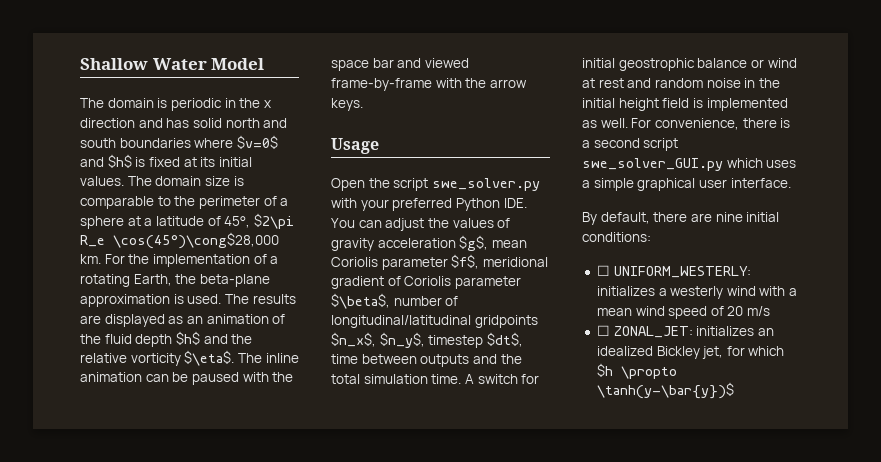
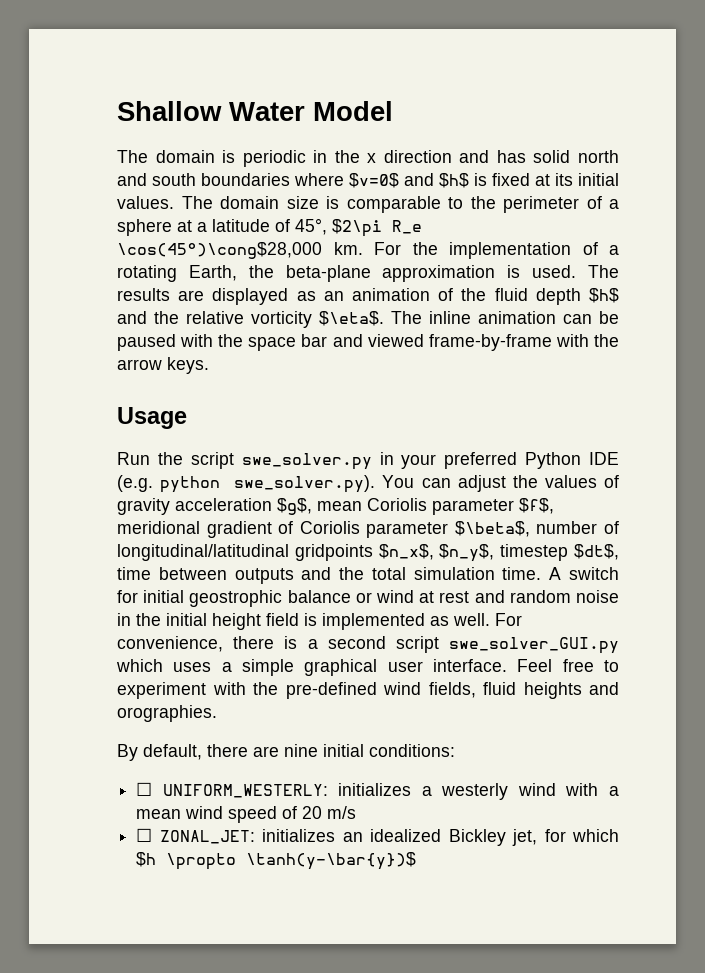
- Open the script swe_solver.py with your preferred Python IDE. You can adjust the values of gravity acceleration $g$, mean Coriolis parameter $f$, meridional gradient of Coriolis parameter $\beta$, number of longitudinal/latitudinal gridpoints $n_x$, $n_y$, timestep $dt$, time between outputs and the total simulation time.
+ Run the script swe_solver.py in your preferred Python IDE (e.g. python swe_solver.py). You can adjust the values of gravity acceleration $g$, mean Coriolis parameter $f$, meridional gradient of Coriolis parameter $\beta$, number of longitudinal/latitudinal gridpoints $n_x$, $n_y$, timestep $dt$, time between outputs and the total simulation time.
+ Feel free to experiment with the pre-defined wind fields, fluid heights and orographies.

